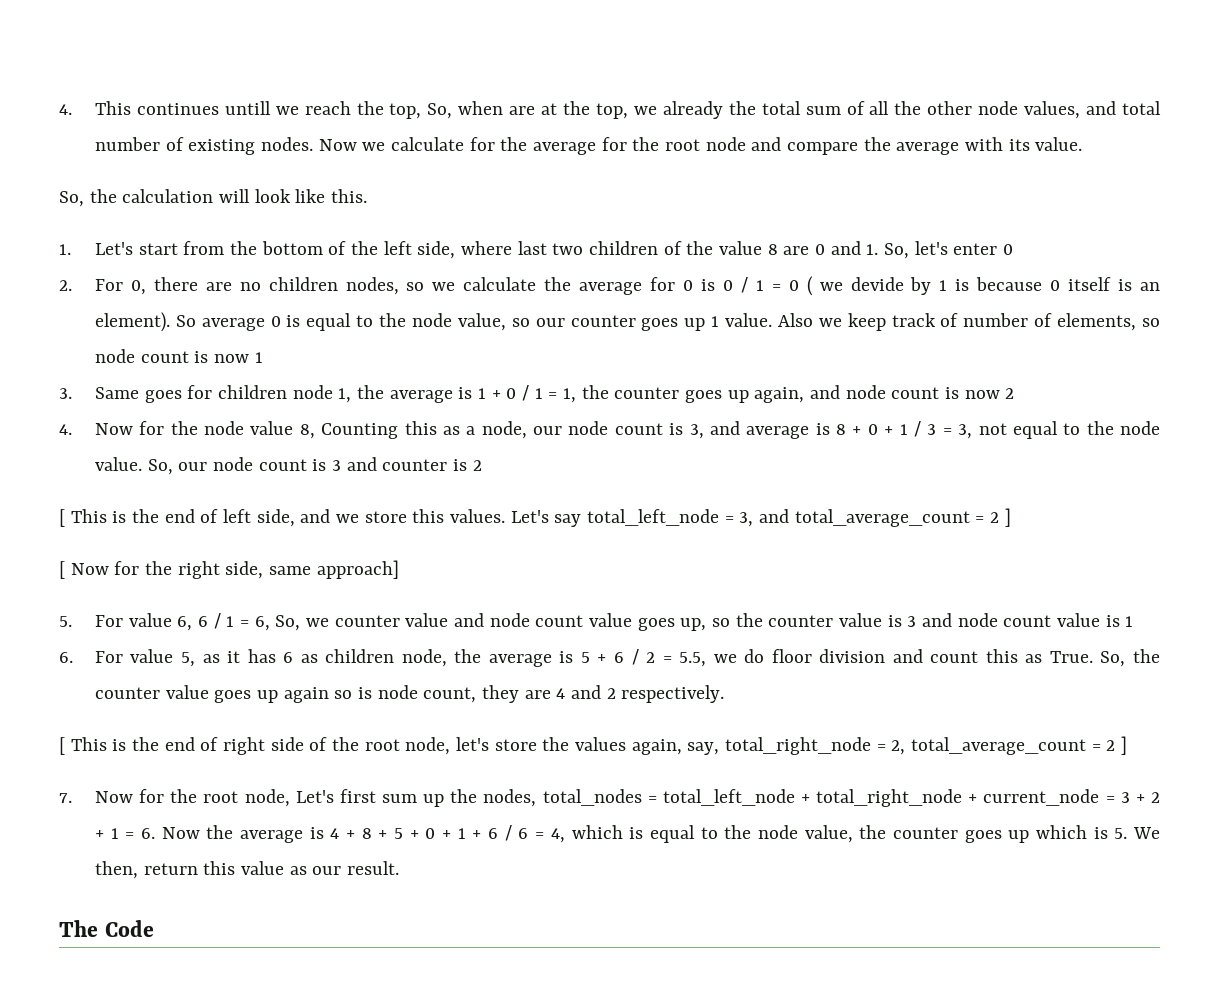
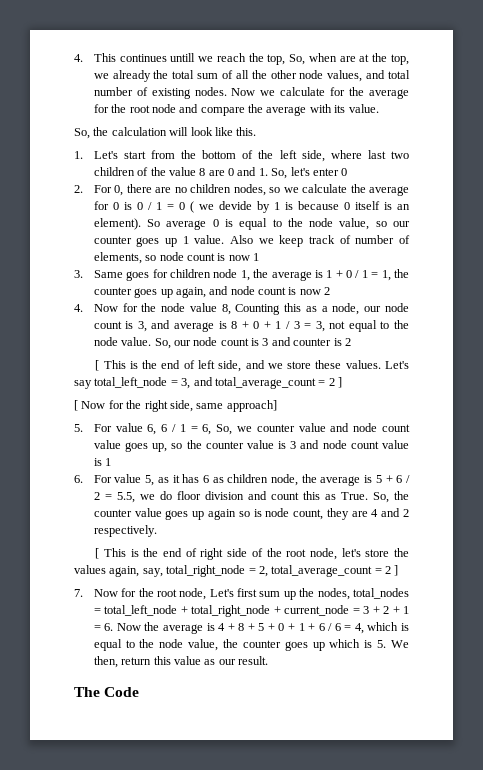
- [ This is the end of left side, and we store this values.
+ [ This is the end of left side, and we store these values.

